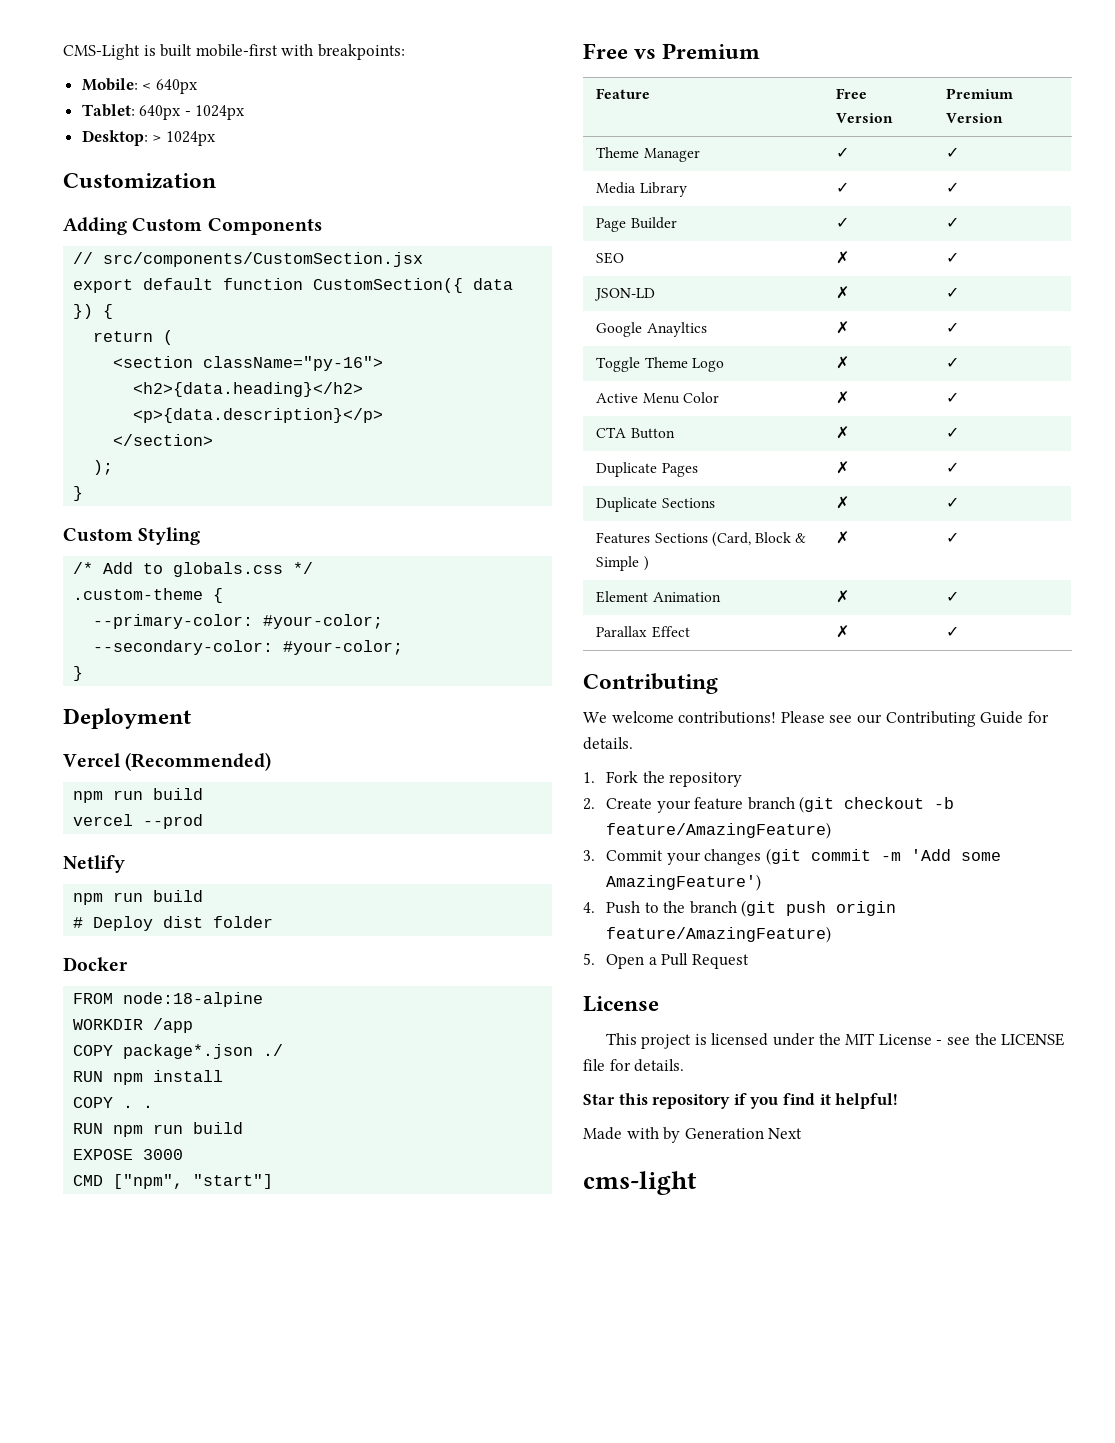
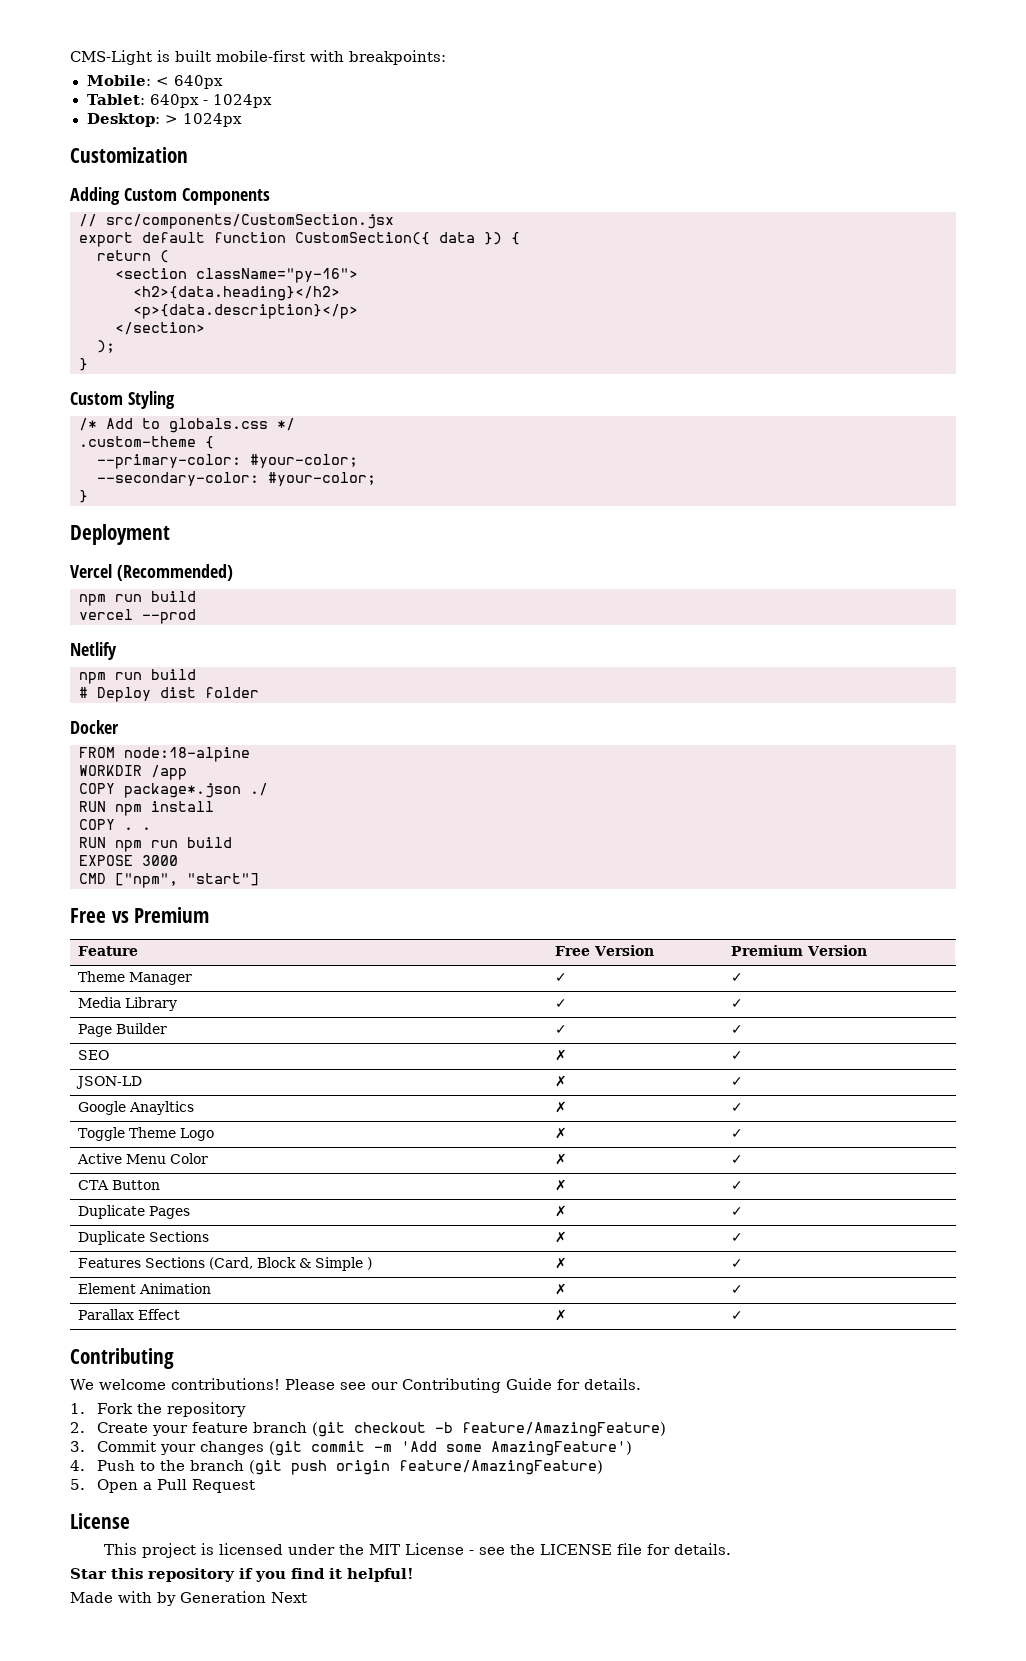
- cms-light

